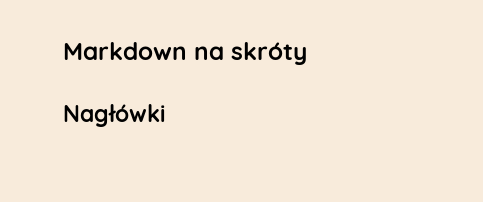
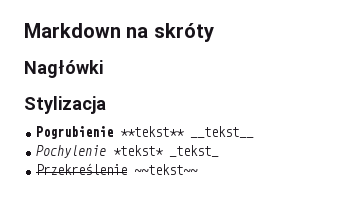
+ Stylizacja
+ Pogrubienie **tekst** __tekst__
+ Pochylenie *tekst* _tekst_
+ Przekreślenie ~~tekst~~

